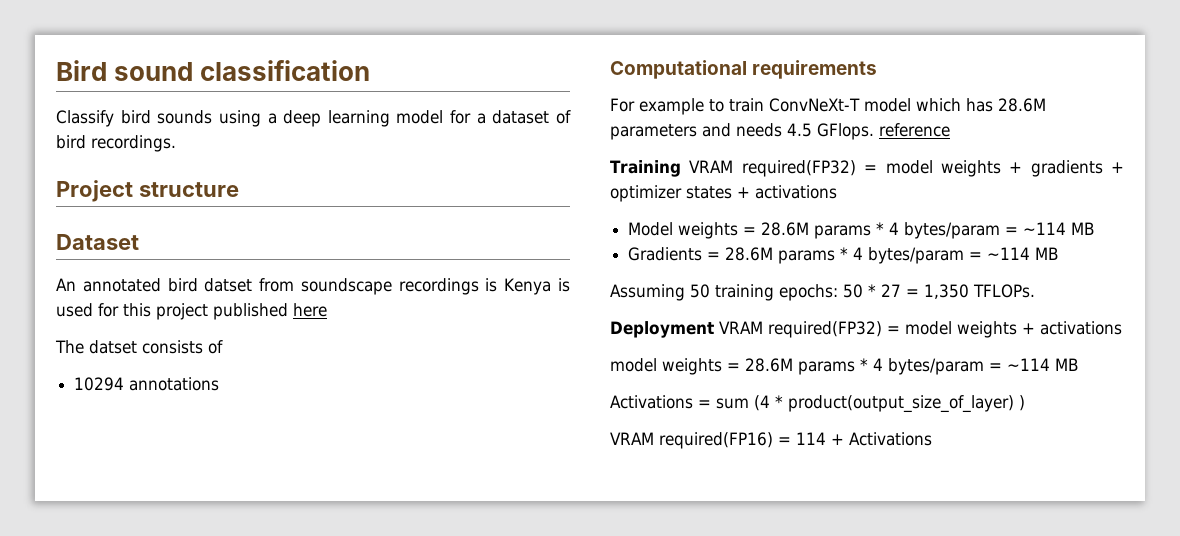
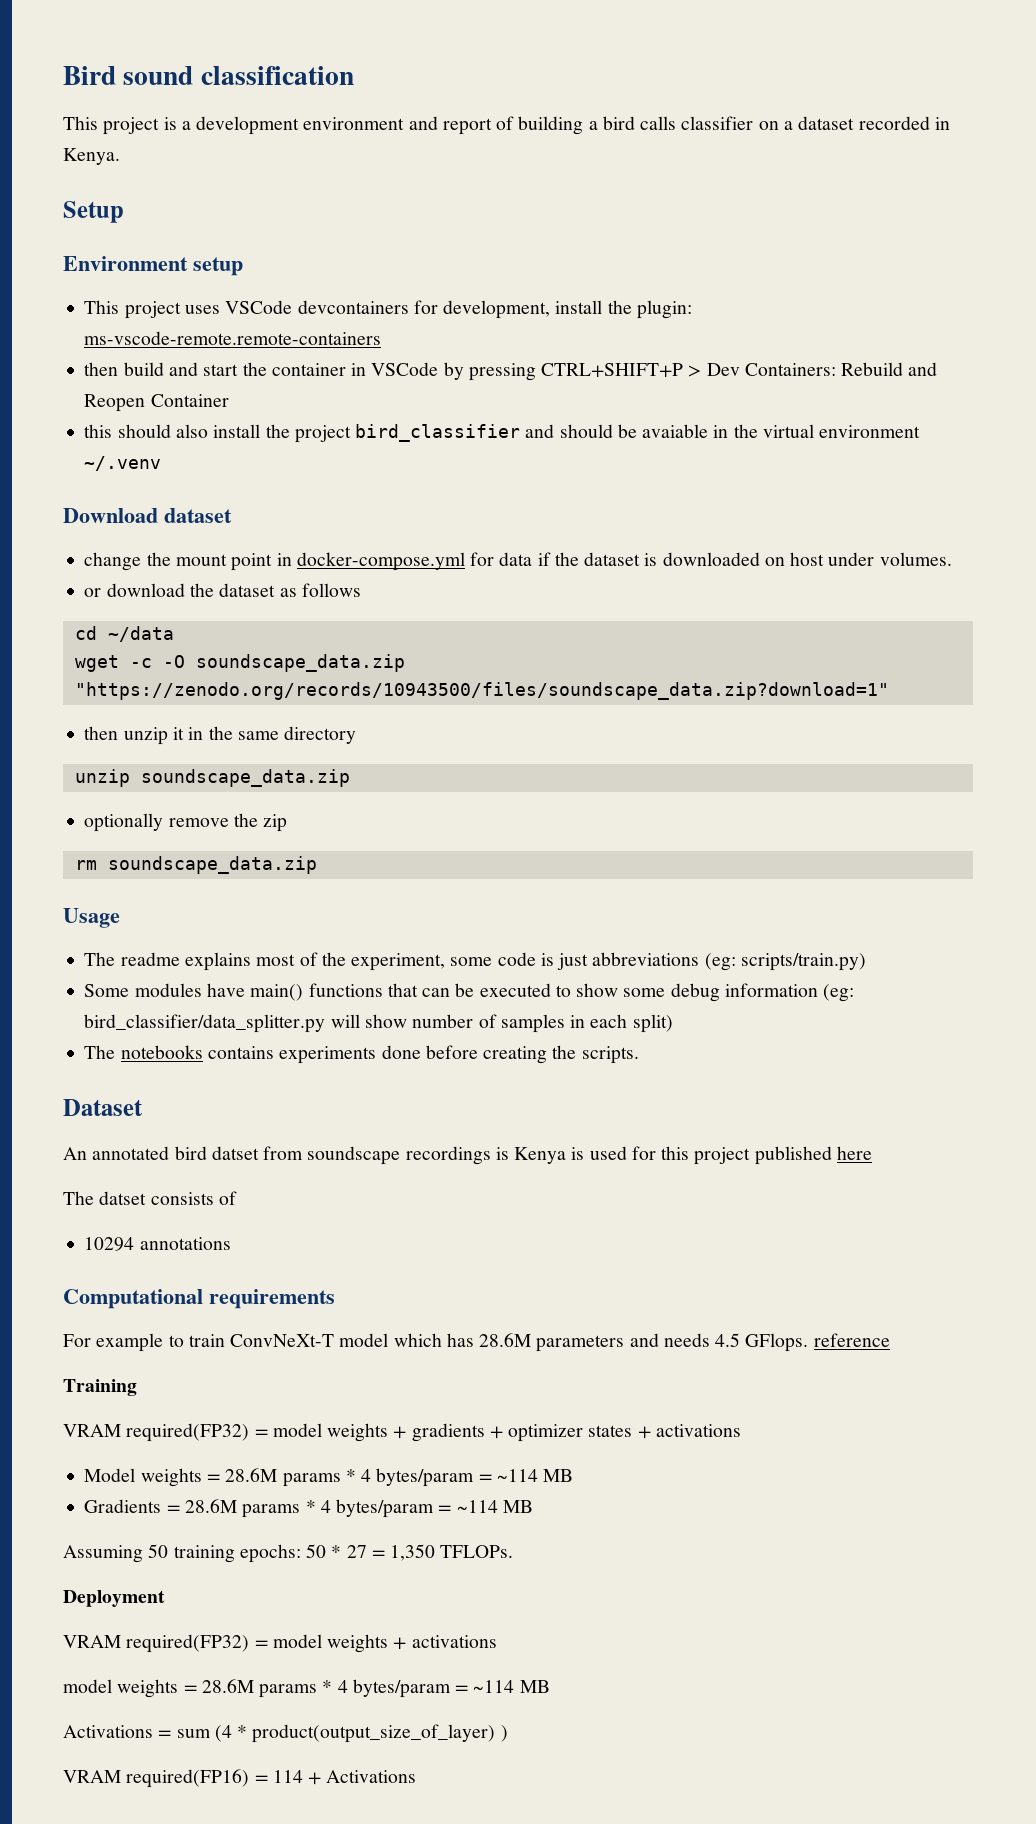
- Classify bird sounds using a deep learning model for a dataset of bird recordings.
- Project structure
+ This project is a development environment and report of building a bird calls classifier on a dataset recorded in Kenya.
+ Setup
+ Environment setup
+ This project uses VSCode devcontainers for development, install the plugin: ms-vscode-remote.remote-containers
+ then build and start the container in VSCode by pressing CTRL+SHIFT+P > Dev Containers: Rebuild and Reopen Container
+ this should also install the project bird_classifier and should be avaiable in the virtual environment ~/.venv
+ Download dataset
+ change the mount point in docker-compose.yml for data if the dataset is downloaded on host under volumes.
+ or download the dataset as follows
+ cd ~/data
+ wget -c -O soundscape_data.zip "https://zenodo.org/records/10943500/files/soundscape_data.zip?download=1"
+ then unzip it in the same directory
+ unzip soundscape_data.zip
+ optionally remove the zip
+ rm soundscape_data.zip
+ Usage
+ The readme explains most of the experiment, some code is just abbreviations (eg: scripts/train.py)
+ Some modules have main() functions that can be executed to show some debug information (eg: bird_classifier/data_splitter.py will show number of samples in each split)
+ The notebooks contains experiments done before creating the scripts.
- Training VRAM required(FP32) = model weights + gradients + optimizer states + activations
+ Training
+ VRAM required(FP32) = model weights + gradients + optimizer states + activations
- Deployment VRAM required(FP32) = model weights + activations
+ Deployment
+ VRAM required(FP32) = model weights + activations

